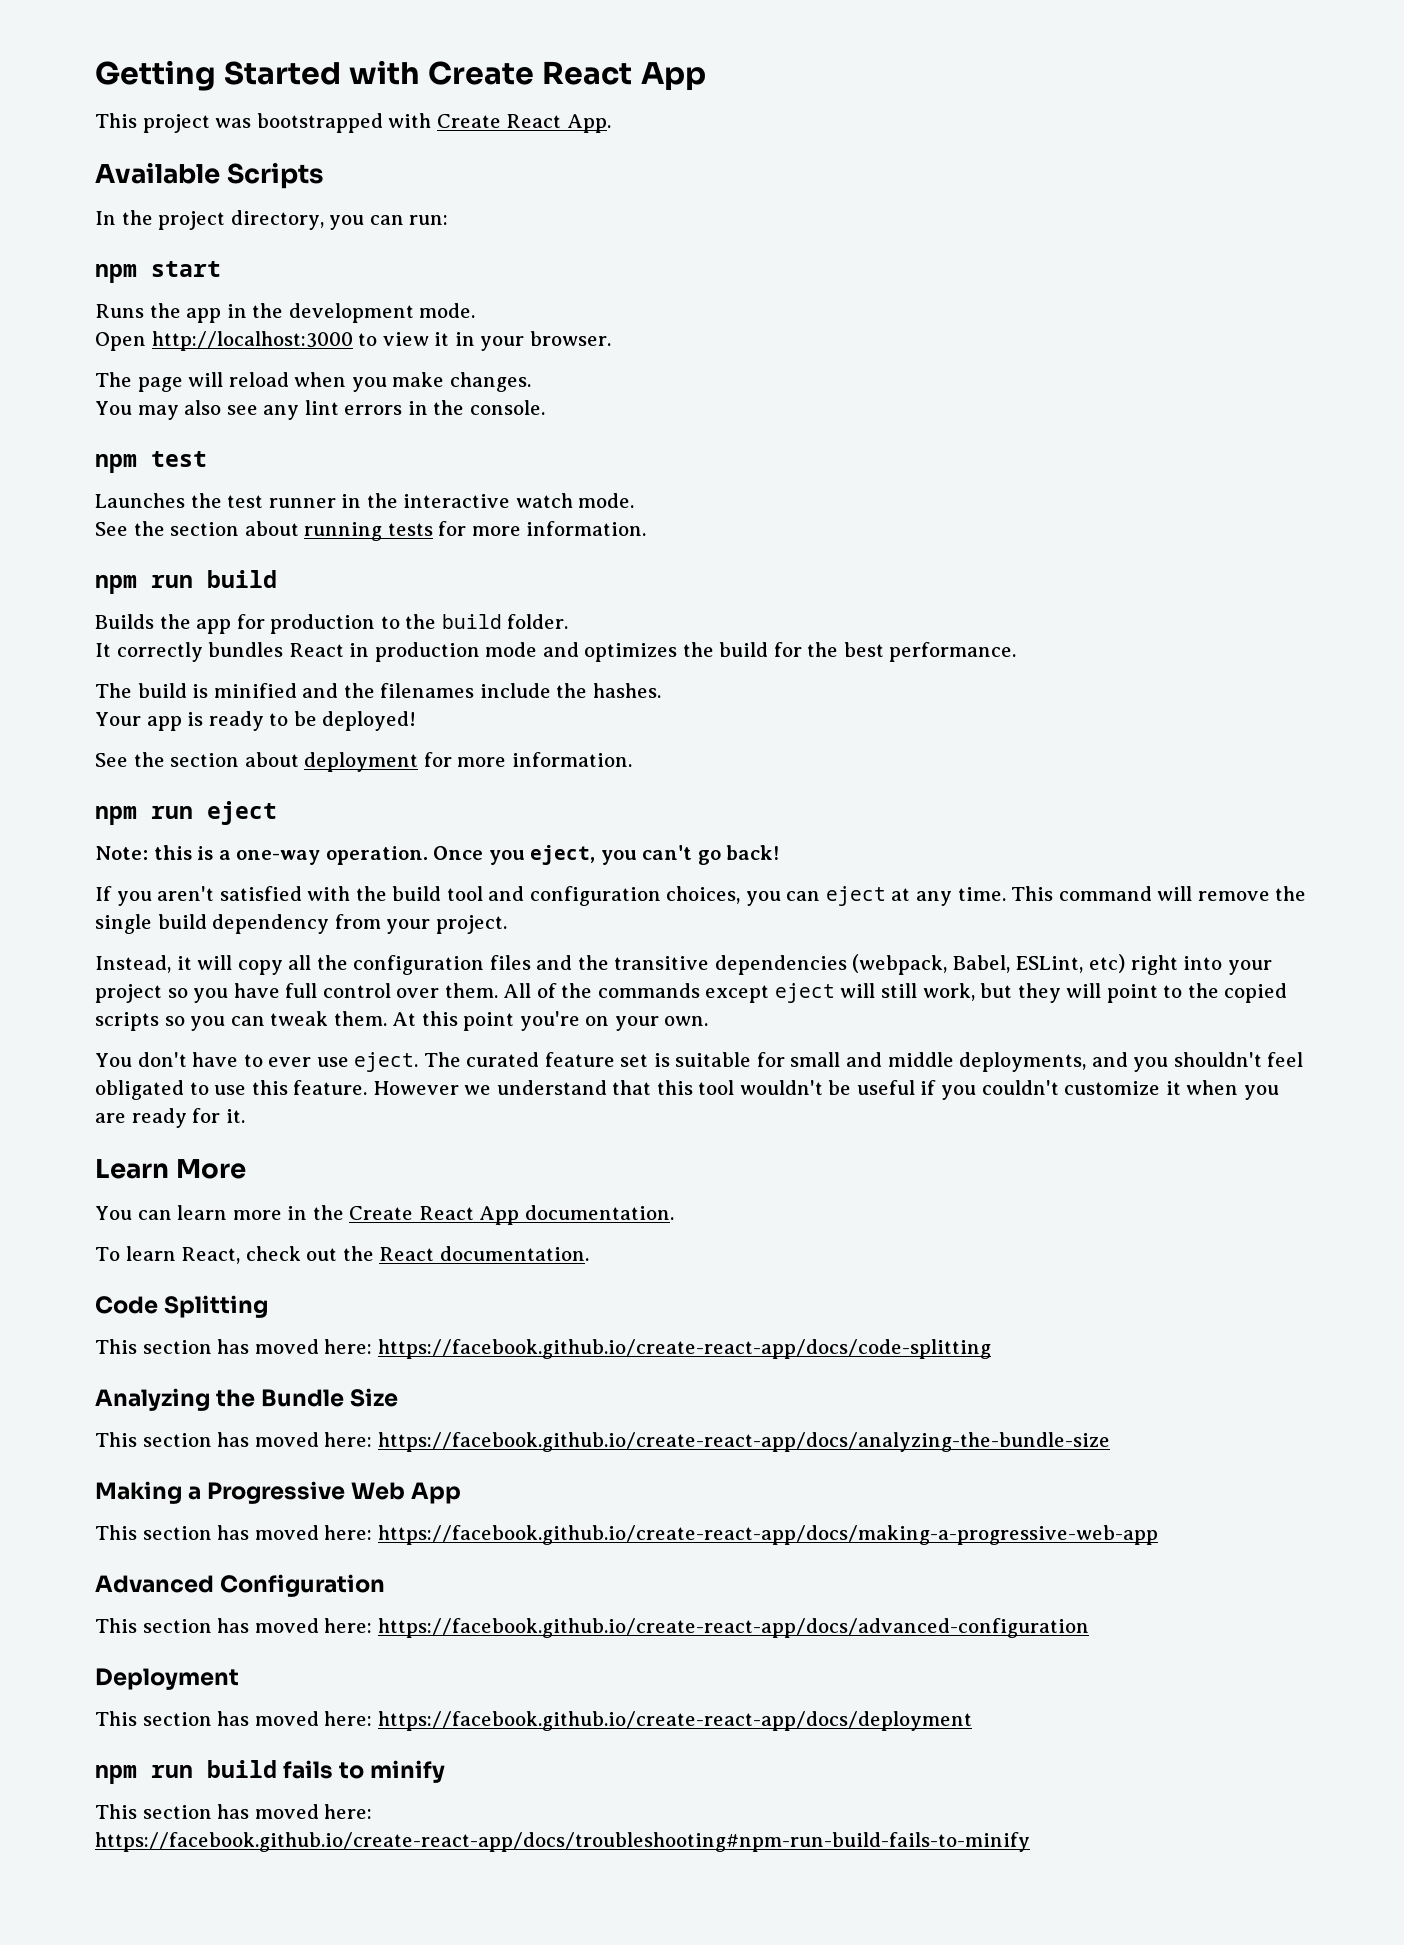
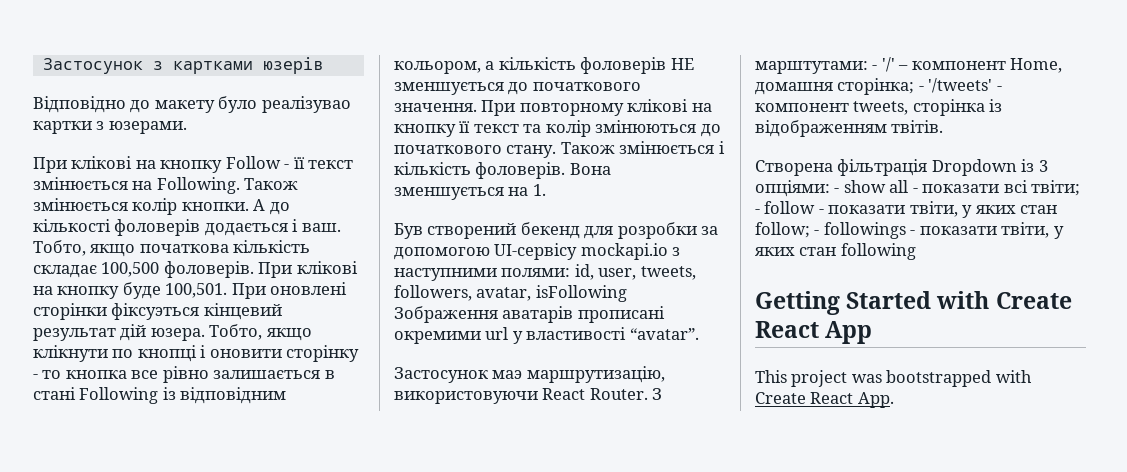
+ Застосунок з картками юзерів
+ Відповідно до макету було реалізувао картки з юзерами.
+ При клікові на кнопку Follow - її текст змінюється на Following. Також змінюється колір кнопки. А до кількості фоловерів додається і ваш. Тобто, якщо початкова кількість складає 100,500 фоловерів. При клікові на кнопку буде 100,501. При оновлені сторінки фіксуэться кінцевий результат дій юзера. Тобто, якщо клікнути по кнопці і оновити сторінку - то кнопка все рівно залишається в стані Following із відповідним кольором, а кількість фоловерів НЕ зменшується до початкового значення. При повторному клікові на кнопку її текст та колір змінюються до початкового стану. Також змінюється і кількість фоловерів. Вона зменшується на 1.
+ Був створений бекенд для розробки за допомогою UI-сервісу mockapi.io з наступними полями: id, user, tweets, followers, avatar, isFollowing Зображення аватарів прописані окремими url у властивості “avatar”.
+ Застосунок маэ маршрутизацію, використовуючи React Router. З марштутами: - '/' – компонент Home, домашня сторінка; - '/tweets' - компонент tweets, сторінка із відображенням твітів.
+ Створена фiльтрацiя Dropdown із 3 опціями: - show all - показати всі твіти; - follow - показати твіти, у яких стан follow; - followings - показати твіти, у яких стан following
- Available Scripts
- In the project directory, you can run:
- npm start
- Runs the app in the development mode.
- Open http://localhost:3000 to view it in your browser.
- The page will reload when you make changes.
- You may also see any lint errors in the console.
- npm test
- Launches the test runner in the interactive watch mode.
- See the section about running tests for more information.
- npm run build
- Builds the app for production to the build folder.
- It correctly bundles React in production mode and optimizes the build for the best performance.
- The build is minified and the filenames include the hashes.
- Your app is ready to be deployed!
- See the section about deployment for more information.
- npm run eject
- Note: this is a one-way operation. Once you eject, you can't go back!
- If you aren't satisfied with the build tool and configuration choices, you can eject at any time. This command will remove the single build dependency from your project.
- Instead, it will copy all the configuration files and the transitive dependencies (webpack, Babel, ESLint, etc) right into your project so you have full control over them. All of the commands except eject will still work, but they will point to the copied scripts so you can tweak them. At this point you're on your own.
- You don't have to ever use eject. The curated feature set is suitable for small and middle deployments, and you shouldn't feel obligated to use this feature. However we understand that this tool wouldn't be useful if you couldn't customize it when you are ready for it.
- Learn More
- You can learn more in the Create React App documentation.
- To learn React, check out the React documentation.
- Code Splitting
- This section has moved here: https://facebook.github.io/create-react-app/docs/code-splitting
- Analyzing the Bundle Size
- This section has moved here: https://facebook.github.io/create-react-app/docs/analyzing-the-bundle-size
- Making a Progressive Web App
- This section has moved here: https://facebook.github.io/create-react-app/docs/making-a-progressive-web-app
- Advanced Configuration
- This section has moved here: https://facebook.github.io/create-react-app/docs/advanced-configuration
- Deployment
- This section has moved here: https://facebook.github.io/create-react-app/docs/deployment
- npm run build fails to minify
- This section has moved here: https://facebook.github.io/create-react-app/docs/troubleshooting#npm-run-build-fails-to-minify

